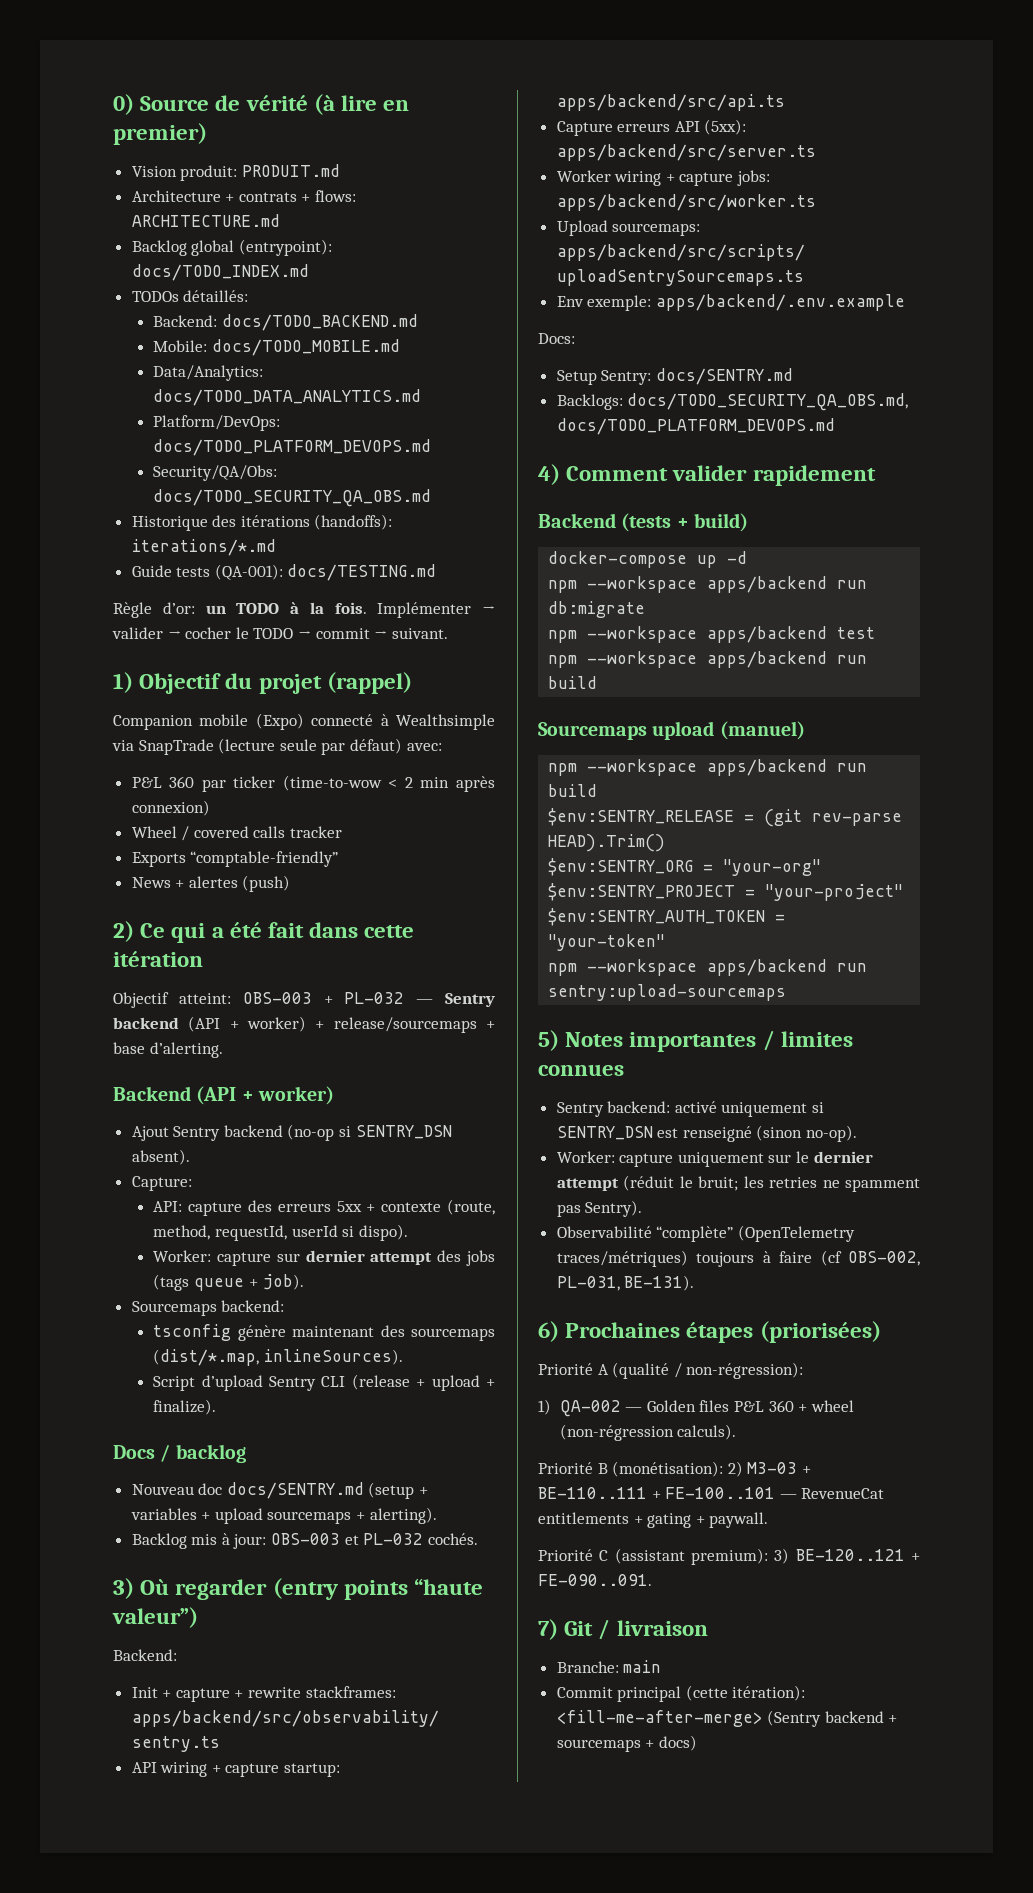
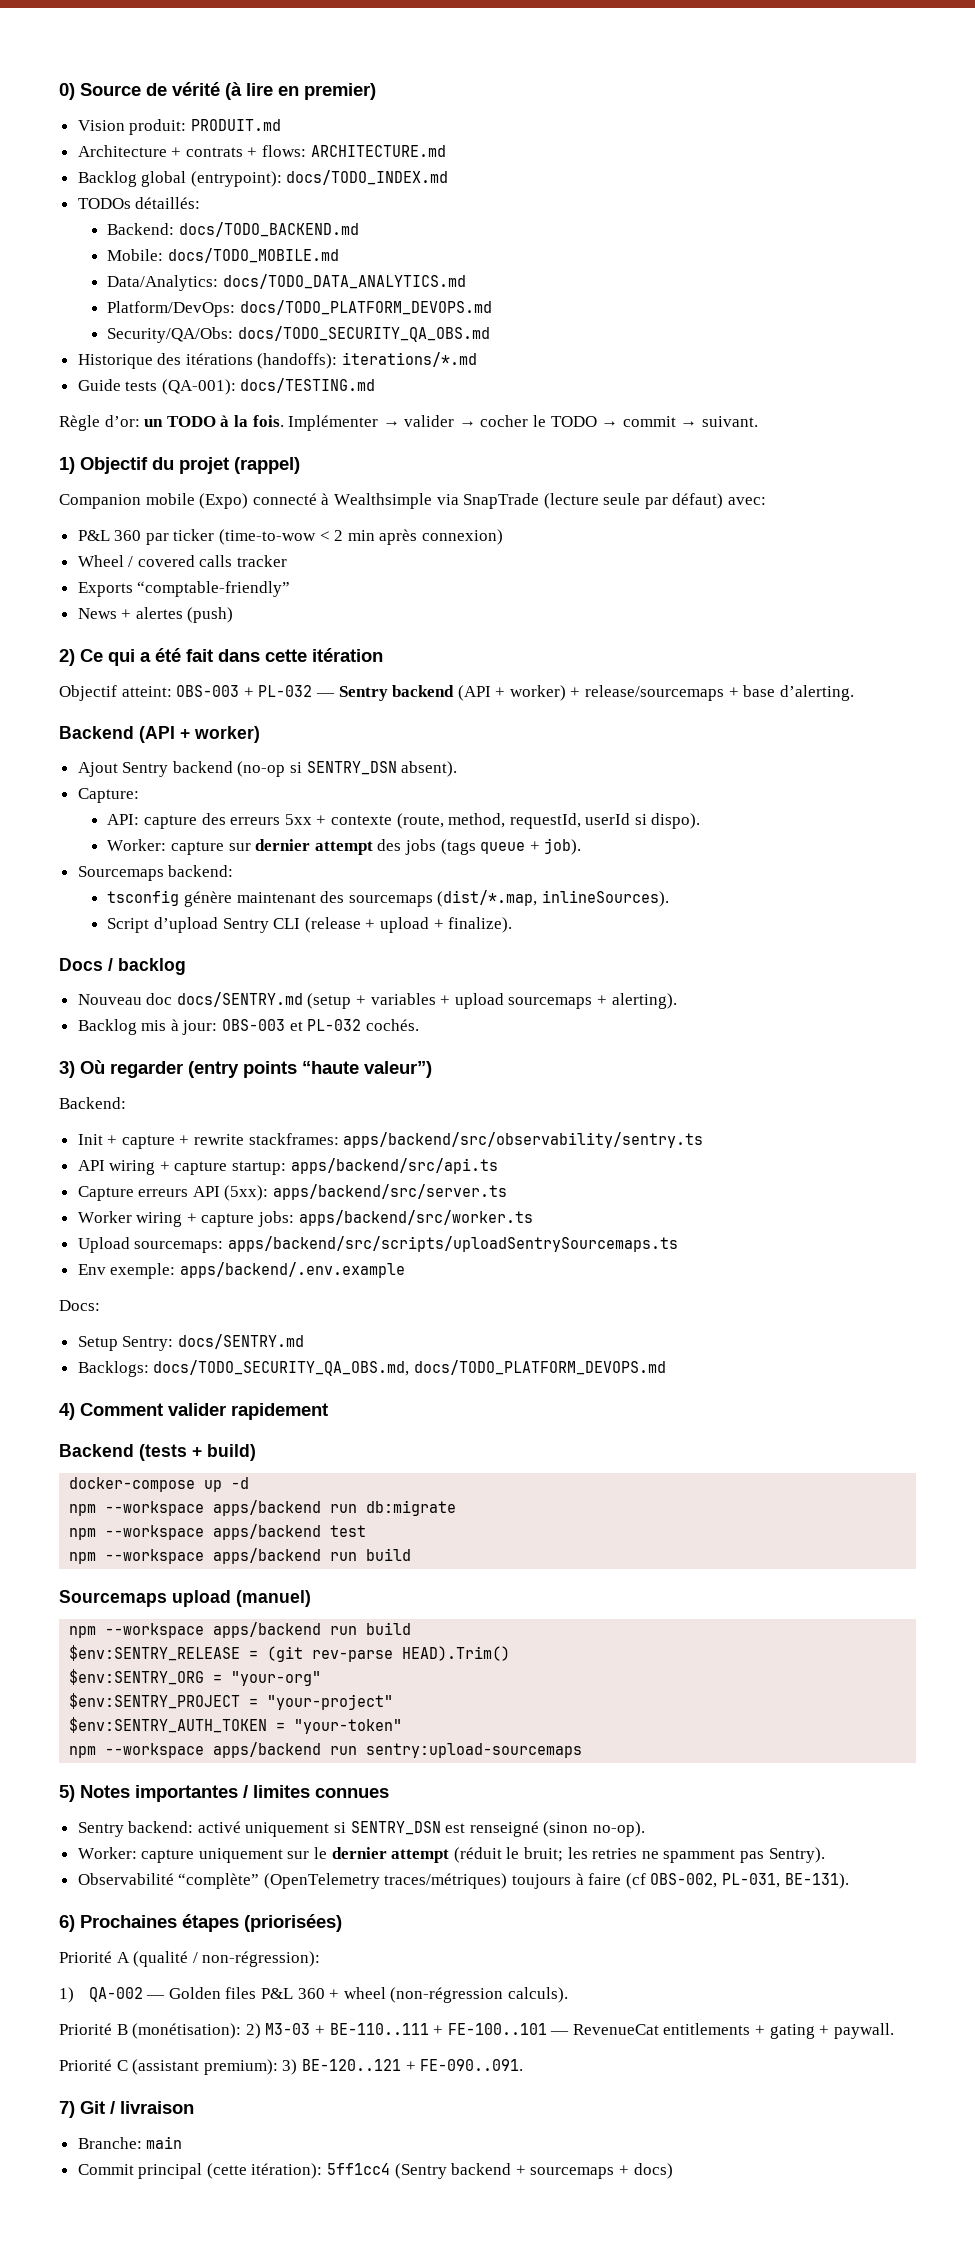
- Commit principal (cette itération): <fill-me-after-merge> (Sentry backend + sourcemaps + docs)
+ Commit principal (cette itération): 5ff1cc4 (Sentry backend + sourcemaps + docs)

